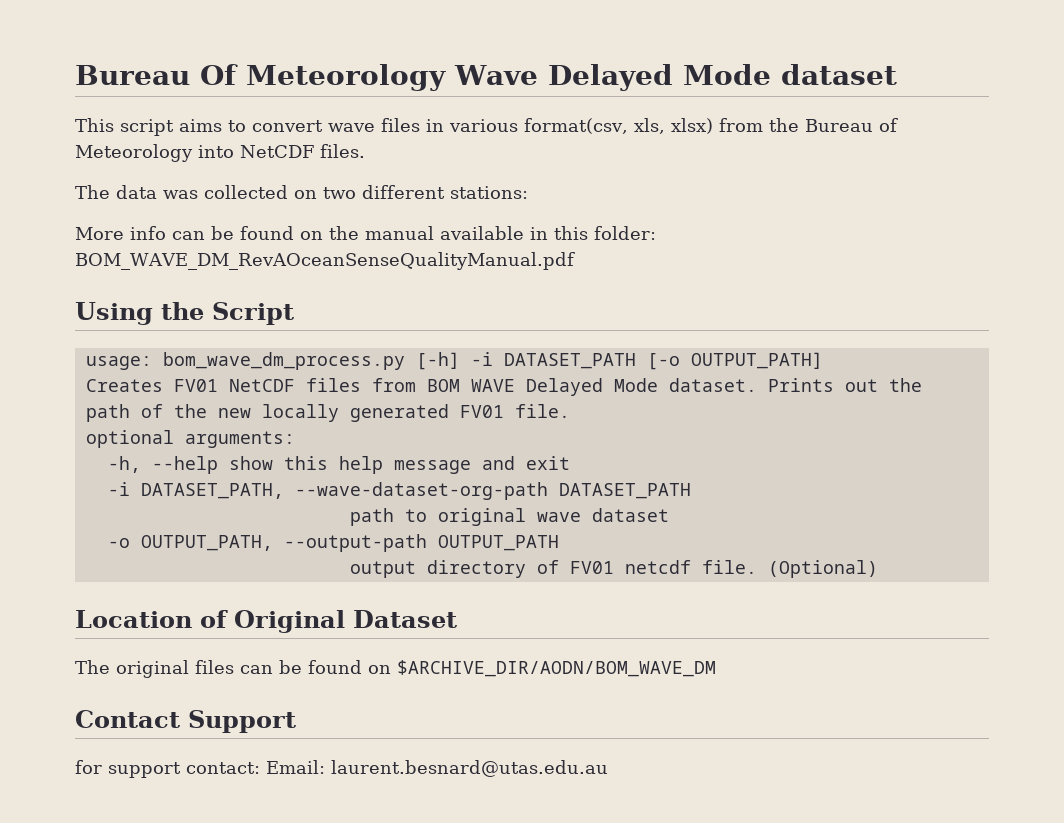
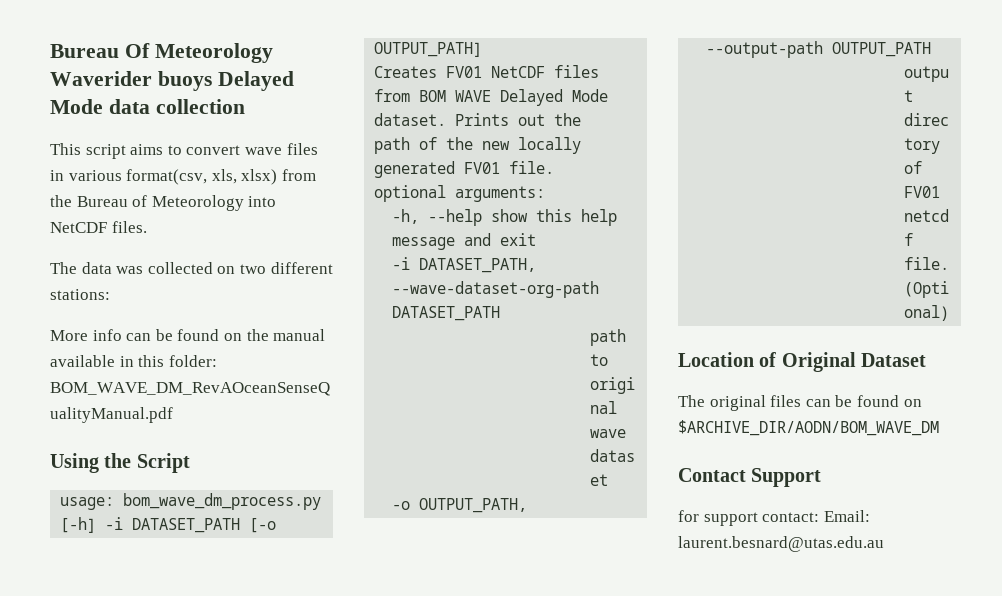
- Bureau Of Meteorology Wave Delayed Mode dataset
+ Bureau Of Meteorology Waverider buoys Delayed Mode data collection

